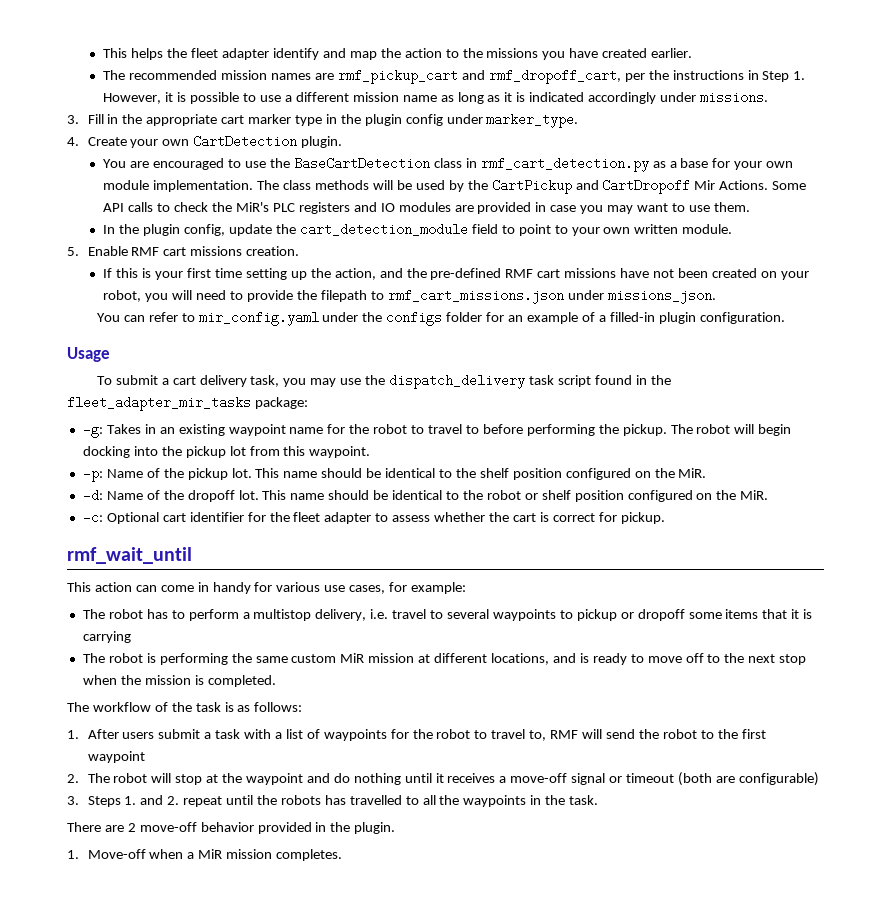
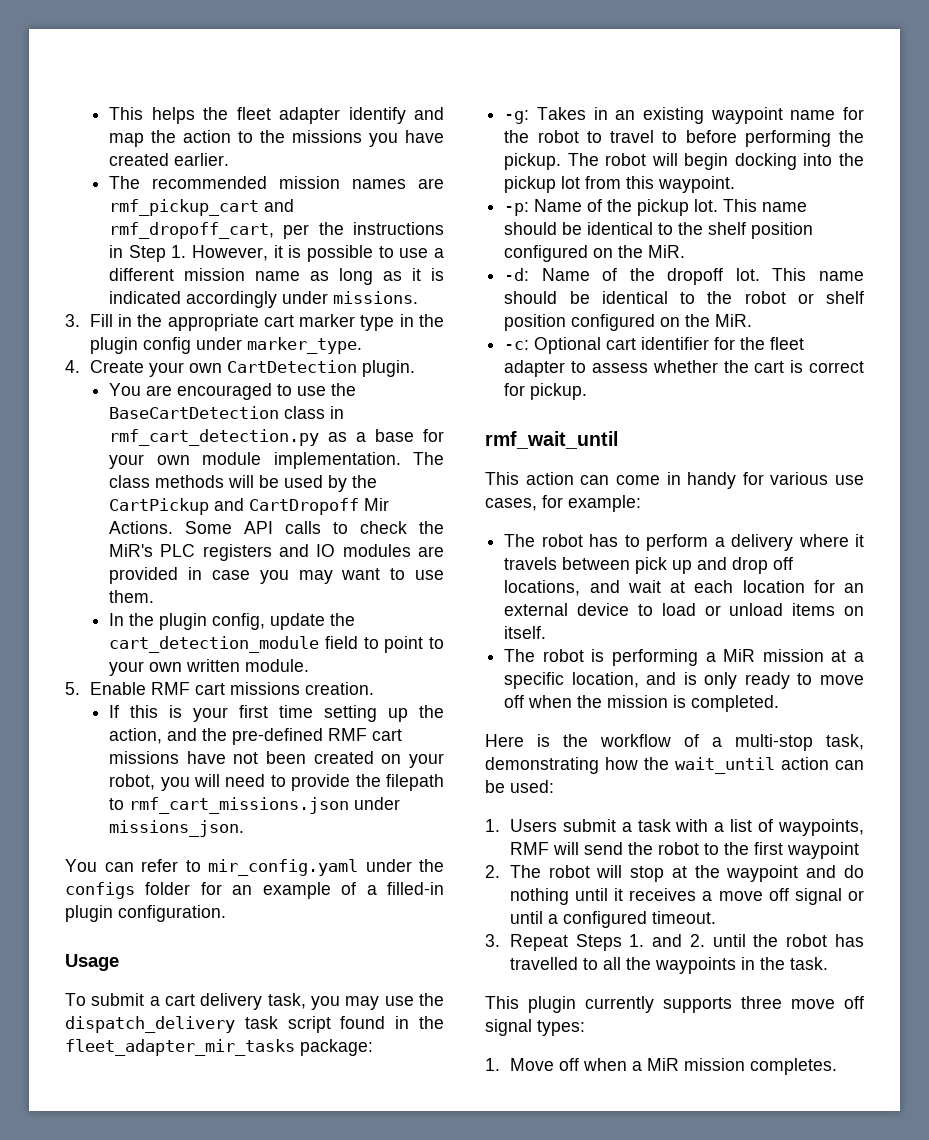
- The robot has to perform a multistop delivery, i.e. travel to several waypoints to pickup or dropoff some items that it is carrying
- The robot is performing the same custom MiR mission at different locations, and is ready to move off to the next stop when the mission is completed.
+ The robot has to perform a delivery where it travels between pick up and drop off locations, and wait at each location for an external device to load or unload items on itself.
+ The robot is performing a MiR mission at a specific location, and is only ready to move off when the mission is completed.
- The workflow of the task is as follows:
- 1. After users submit a task with a list of waypoints for the robot to travel to, RMF will send the robot to the first waypoint
+ Here is the workflow of a multi-stop task, demonstrating how the wait_until action can be used:
+ 1. Users submit a task with a list of waypoints, RMF will send the robot to the first waypoint
- 2. The robot will stop at the waypoint and do nothing until it receives a move-off signal or timeout (both are configurable)
- 3. Steps 1. and 2. repeat until the robots has travelled to all the waypoints in the task.
+ 2. The robot will stop at the waypoint and do nothing until it receives a move off signal or until a configured timeout.
+ 3. Repeat Steps 1. and 2. until the robot has travelled to all the waypoints in the task.
- There are 2 move-off behavior provided in the plugin.
- 1. Move-off when a MiR mission completes.
+ This plugin currently supports three move off signal types:
+ 1. Move off when a MiR mission completes.

